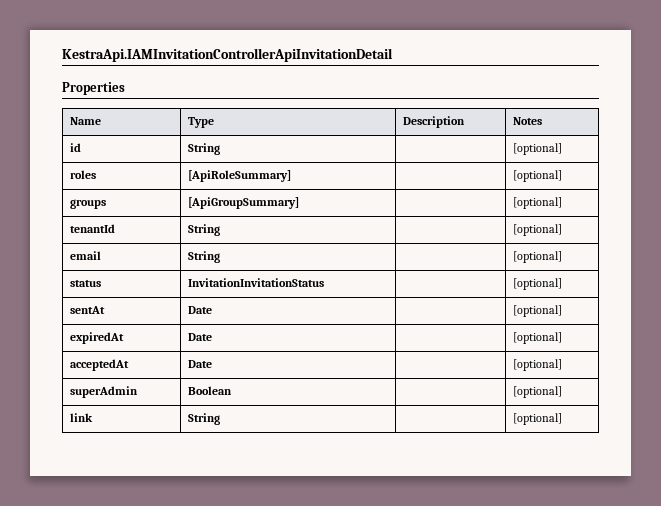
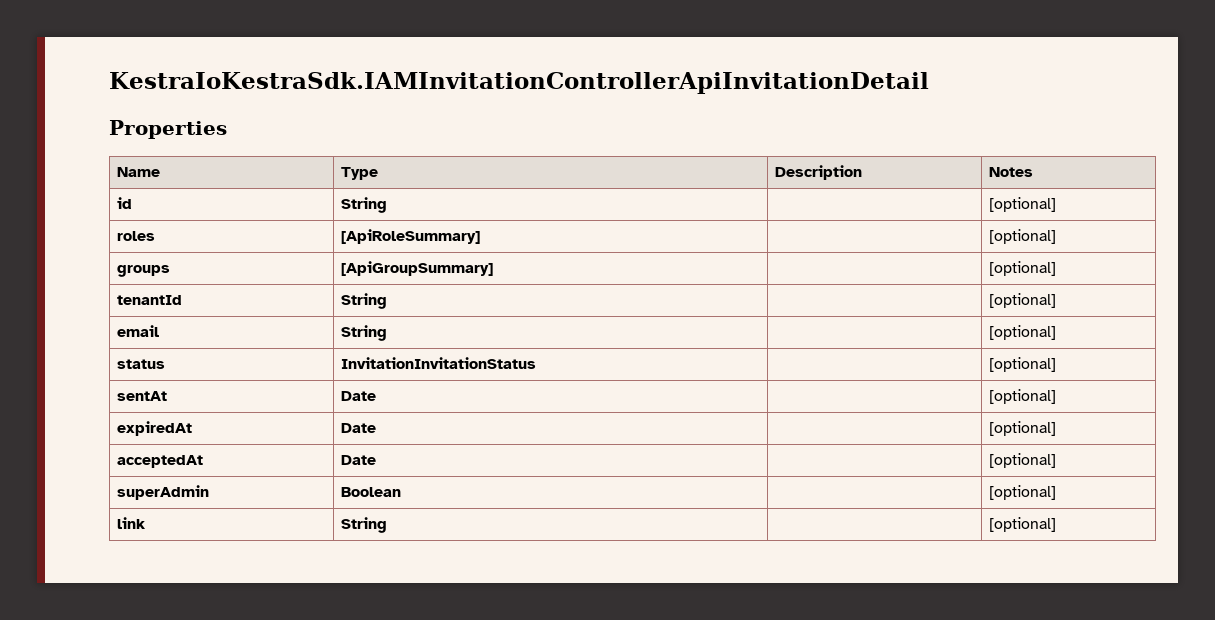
- KestraApi.IAMInvitationControllerApiInvitationDetail
+ KestraIoKestraSdk.IAMInvitationControllerApiInvitationDetail

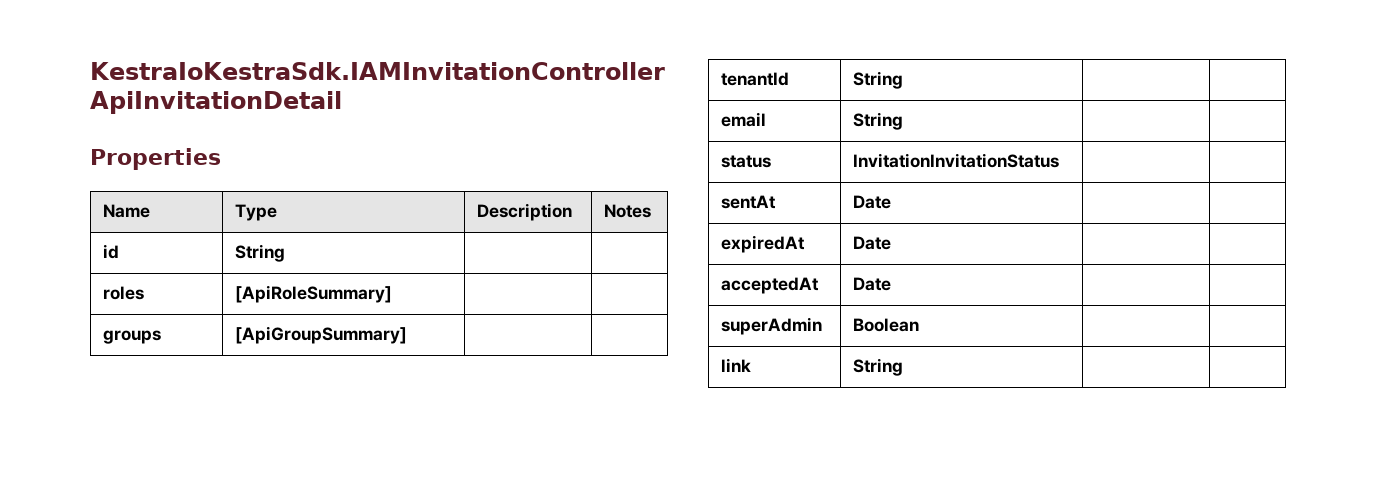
- id | String | | [optional]
+ id | String | |
- roles | [ApiRoleSummary] | | [optional]
+ roles | [ApiRoleSummary] | |
- groups | [ApiGroupSummary] | | [optional]
+ groups | [ApiGroupSummary] | |
- tenantId | String | | [optional]
+ tenantId | String | |
- email | String | | [optional]
+ email | String | |
- status | InvitationInvitationStatus | | [optional]
+ status | InvitationInvitationStatus | |
- sentAt | Date | | [optional]
+ sentAt | Date | |
- expiredAt | Date | | [optional]
+ expiredAt | Date | |
- acceptedAt | Date | | [optional]
+ acceptedAt | Date | |
- superAdmin | Boolean | | [optional]
+ superAdmin | Boolean | |
- link | String | | [optional]
+ link | String | |

